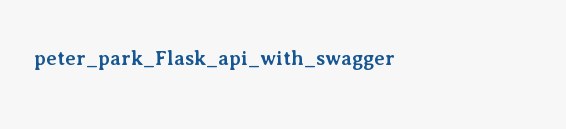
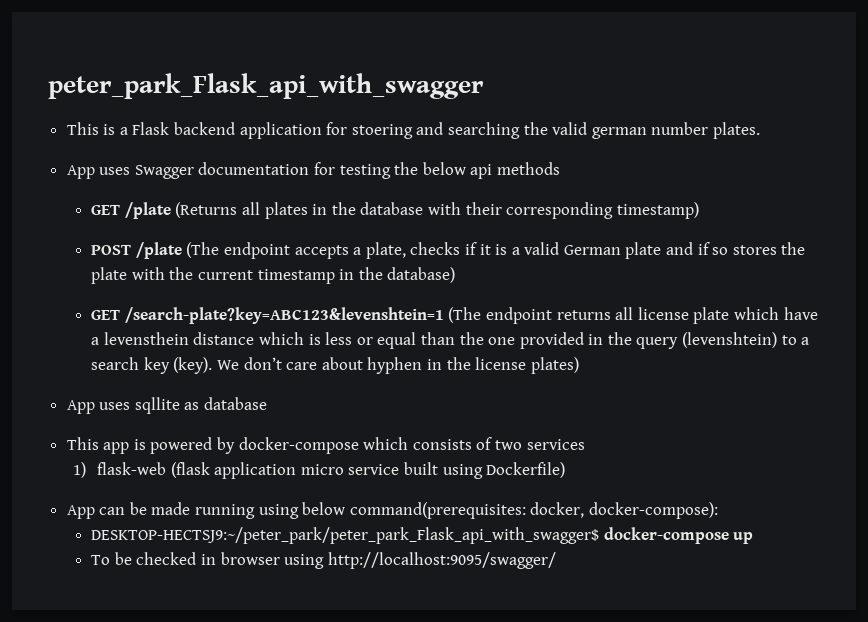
+ This is a Flask backend application for stoering and searching the valid german number plates.
+ App uses Swagger documentation for testing the below api methods
+ GET /plate (Returns all plates in the database with their corresponding timestamp)
+ POST /plate (The endpoint accepts a plate, checks if it is a valid German plate and if so stores the plate with the current timestamp in the database)
+ GET /search-plate?key=ABC123&levenshtein=1 (The endpoint returns all license plate which have a levensthein distance which is less or equal than the one provided in the query (levenshtein) to a search key (key). We don’t care about hyphen in the license plates)
+ App uses sqllite as database
+ This app is powered by docker-compose which consists of two services
+ 1) flask-web (flask application micro service built using Dockerfile)
+ App can be made running using below command(prerequisites: docker, docker-compose):
+ DESKTOP-HECTSJ9:~/peter_park/peter_park_Flask_api_with_swagger$ docker-compose up
+ To be checked in browser using http://localhost:9095/swagger/

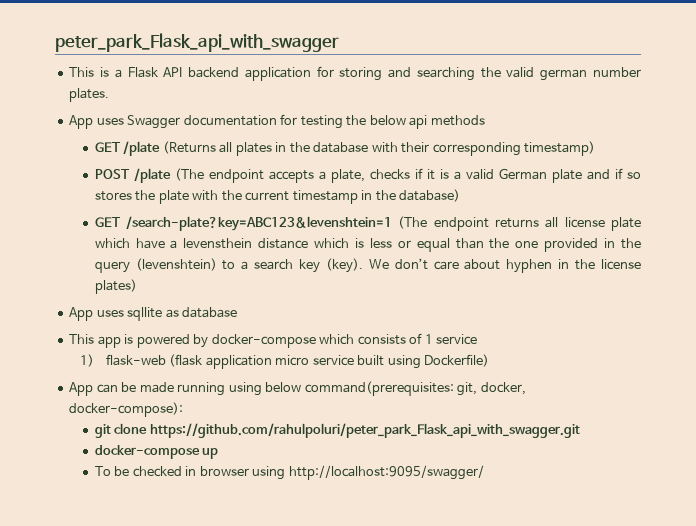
- This is a Flask backend application for stoering and searching the valid german number plates.
+ This is a Flask API backend application for storing and searching the valid german number plates.
- This app is powered by docker-compose which consists of two services
+ This app is powered by docker-compose which consists of 1 service
- App can be made running using below command(prerequisites: docker, docker-compose):
+ App can be made running using below command(prerequisites: git, docker, docker-compose):
- DESKTOP-HECTSJ9:~/peter_park/peter_park_Flask_api_with_swagger$ docker-compose up
+ git clone https://github.com/rahulpoluri/peter_park_Flask_api_with_swagger.git
+ docker-compose up

